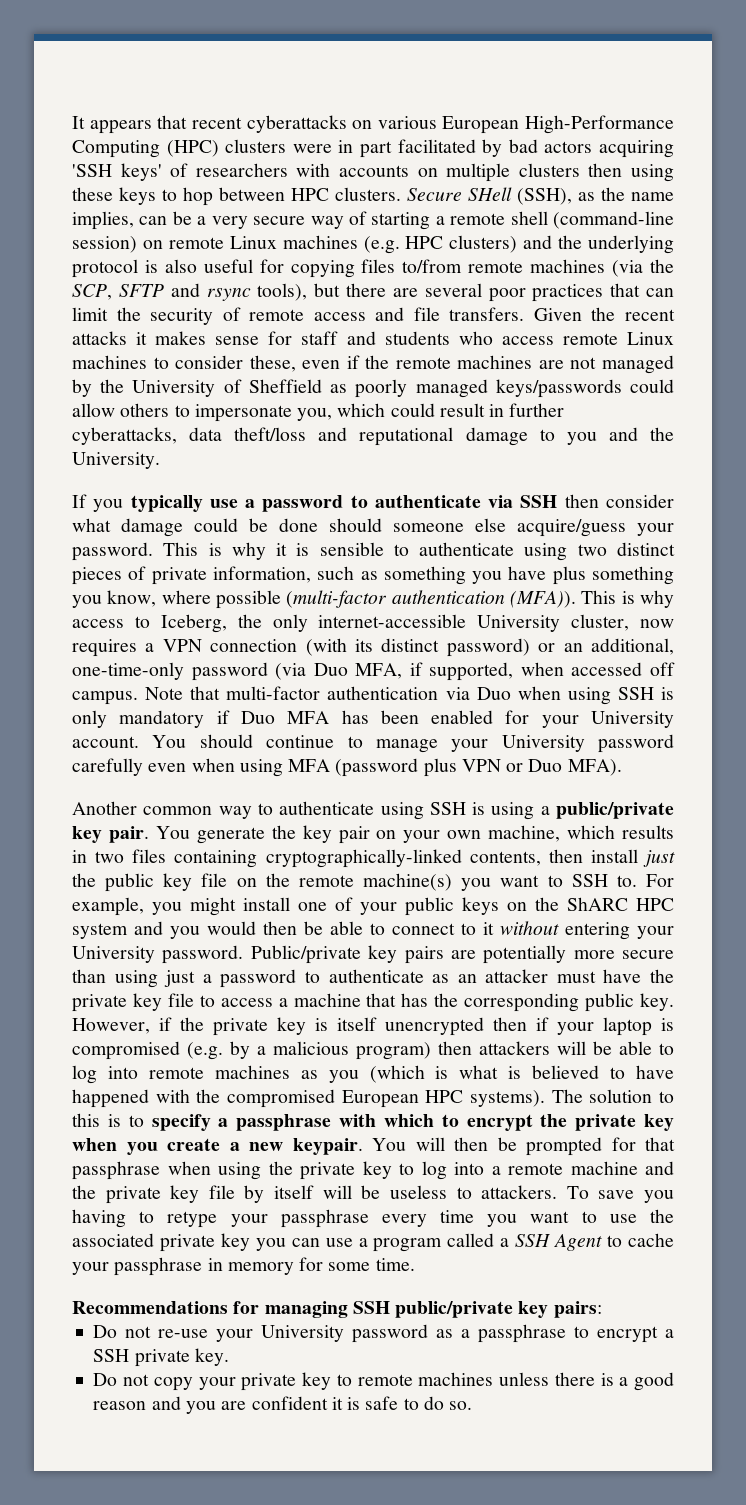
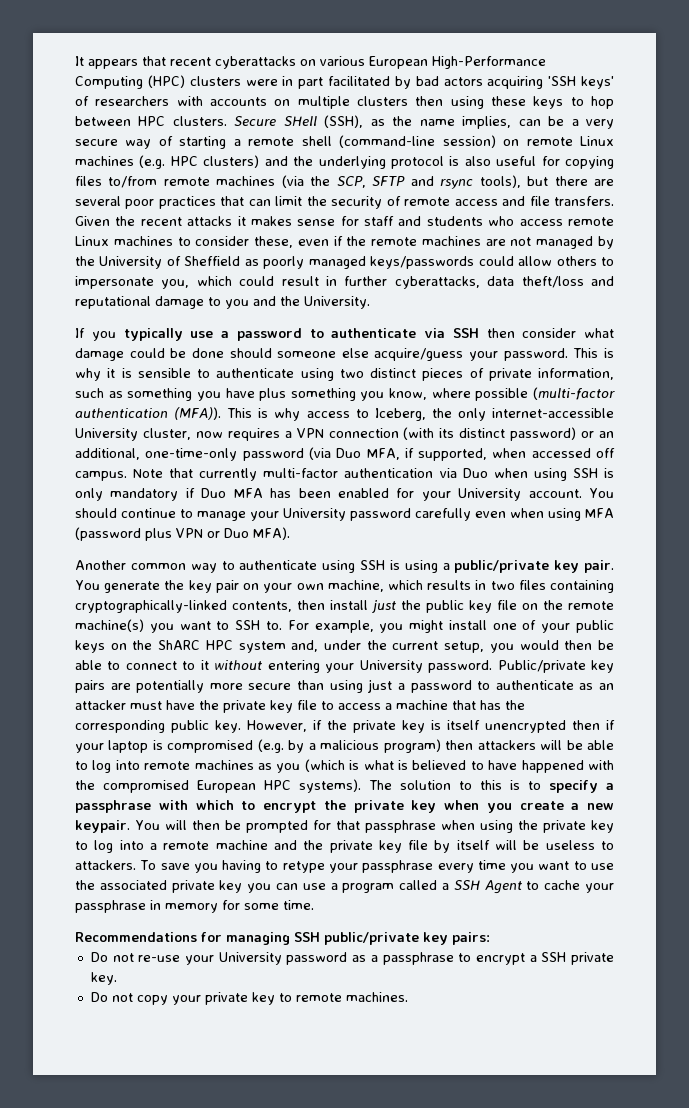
- Note that multi-factor authentication via Duo when using SSH is only mandatory if Duo MFA has been enabled for your University account.
+ Note that currently multi-factor authentication via Duo when using SSH is only mandatory if Duo MFA has been enabled for your University account.
- For example, you might install one of your public keys on the ShARC HPC system and you would then be able to connect to it without entering your University password.
+ For example, you might install one of your public keys on the ShARC HPC system and, under the current setup, you would then be able to connect to it without entering your University password.
- Do not copy your private key to remote machines unless there is a good reason and you are confident it is safe to do so.
+ Do not copy your private key to remote machines.

